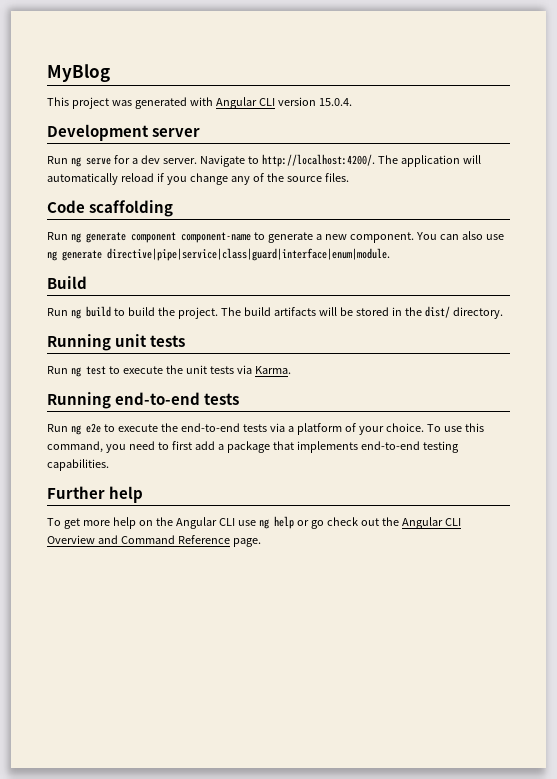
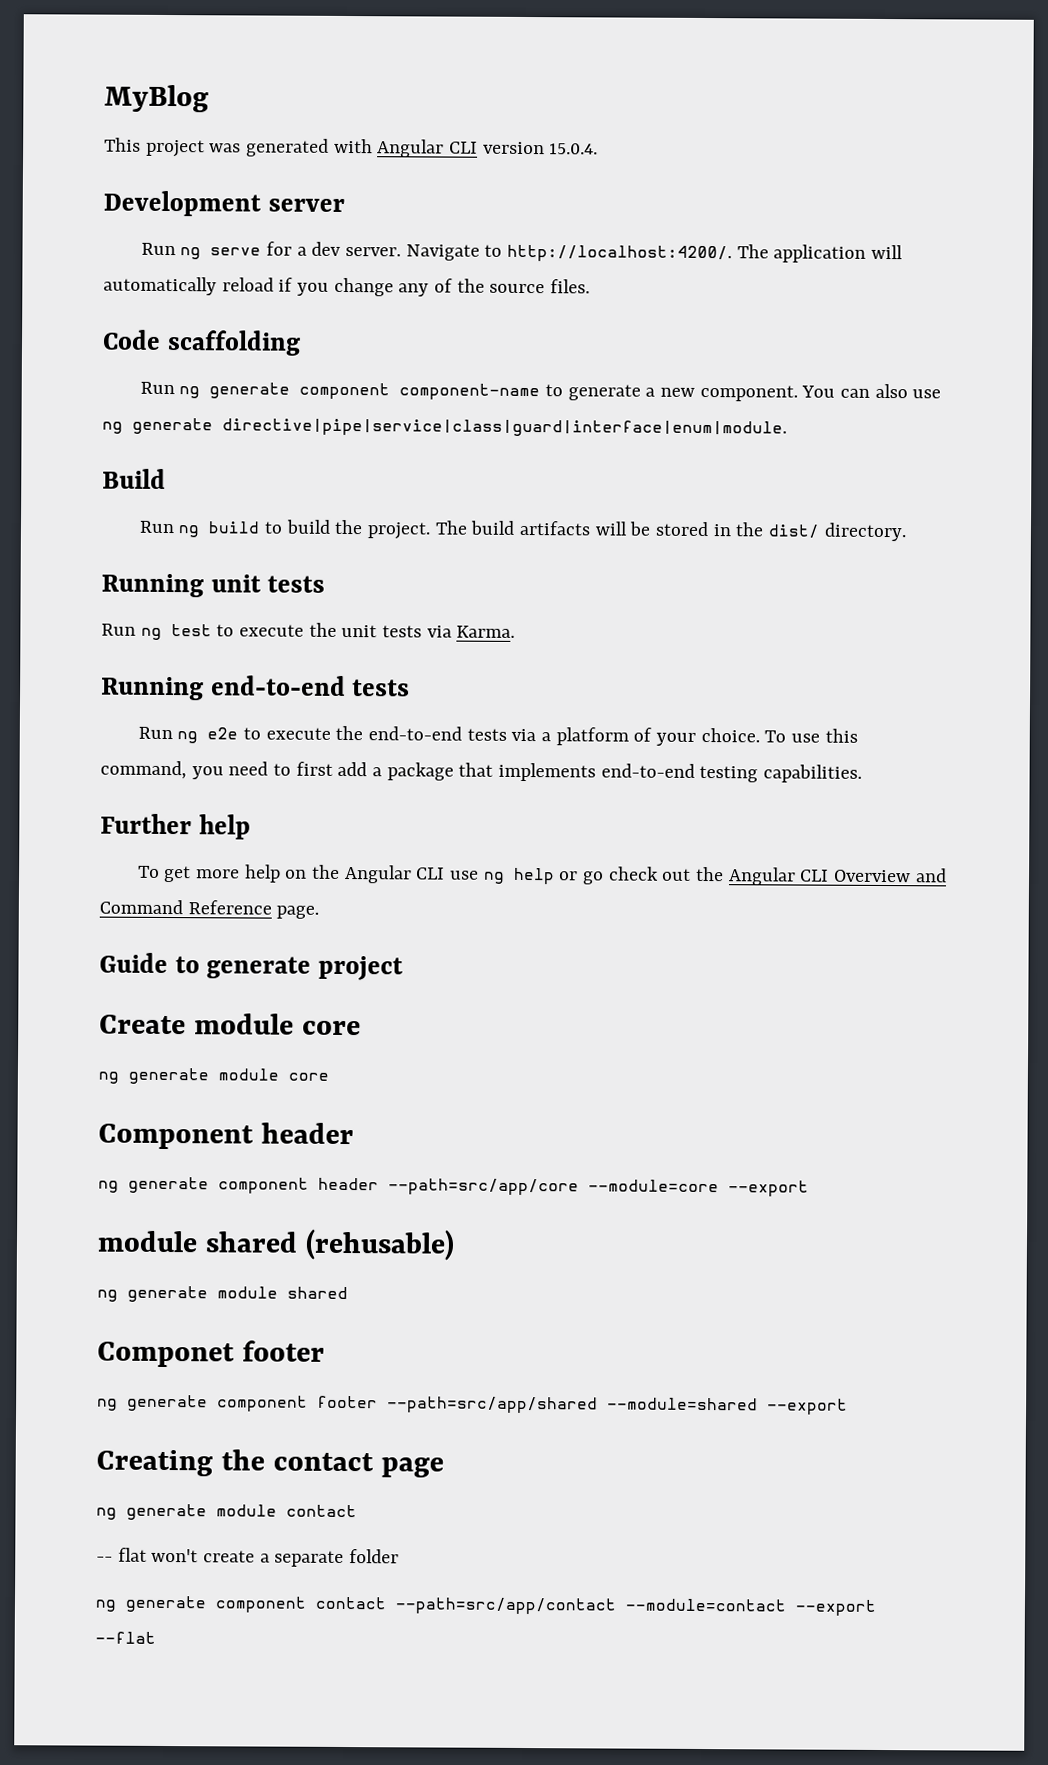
+ Guide to generate project
+ Create module core
+ ng generate module core
+ Component header
+ ng generate component header --path=src/app/core --module=core --export
+ module shared (rehusable)
+ ng generate module shared
+ Componet footer
+ ng generate component footer --path=src/app/shared --module=shared --export
+ Creating the contact page
+ ng generate module contact
+ -- flat won't create a separate folder
+ ng generate component contact --path=src/app/contact --module=contact --export --flat

